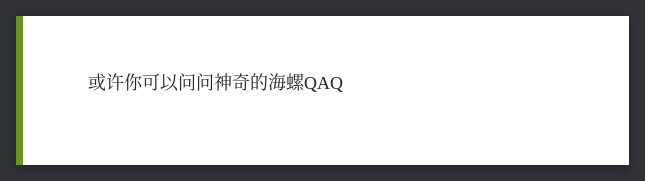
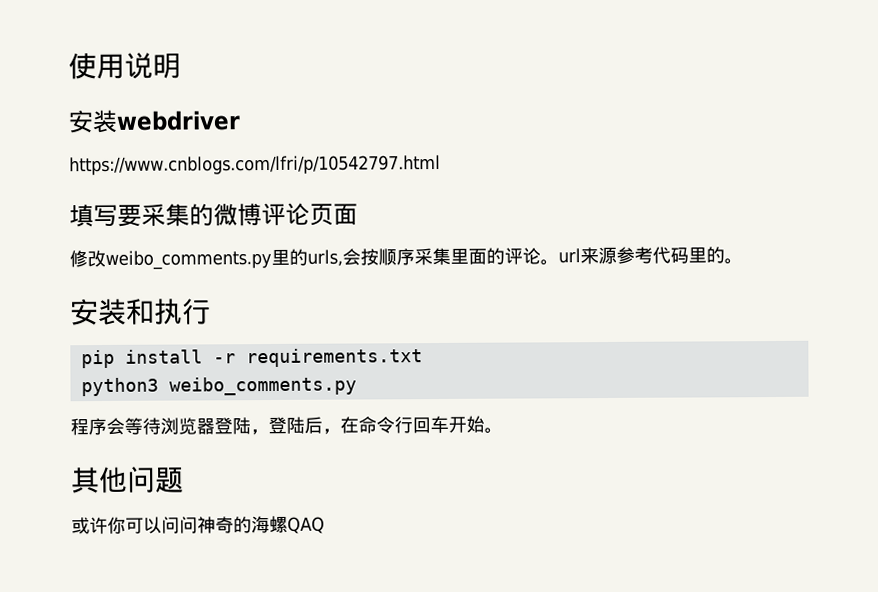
+ 使用说明
+ 安装webdriver
+ https://www.cnblogs.com/lfri/p/10542797.html
+ 填写要采集的微博评论页面
+ 修改weibo_comments.py里的urls,会按顺序采集里面的评论。url来源参考代码里的。
+ 安装和执行
+ pip install -r requirements.txt
+ python3 weibo_comments.py
+ 程序会等待浏览器登陆，登陆后，在命令行回车开始。
+ 其他问题

